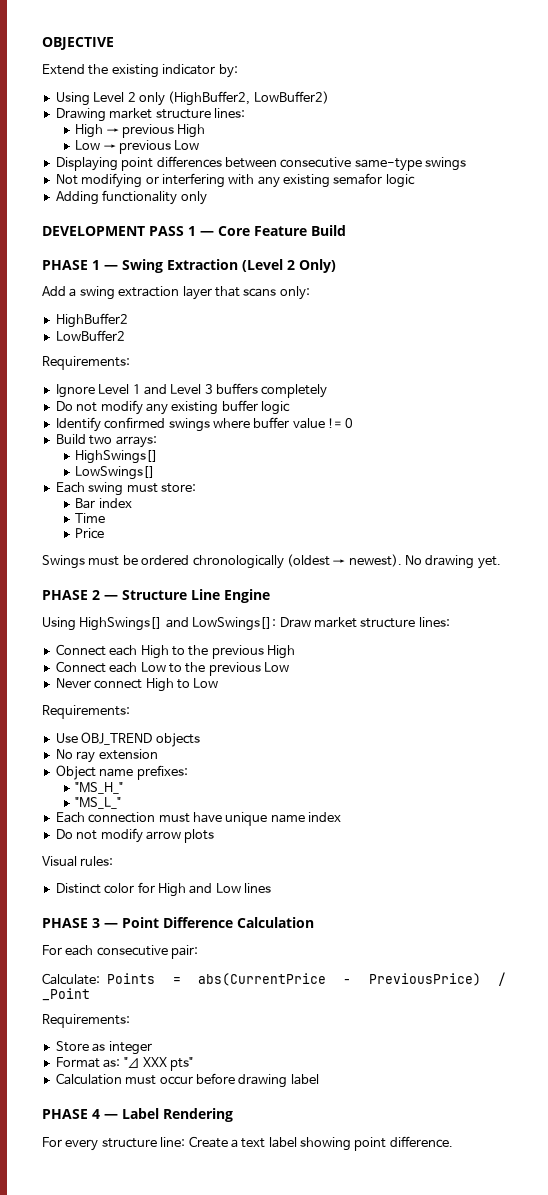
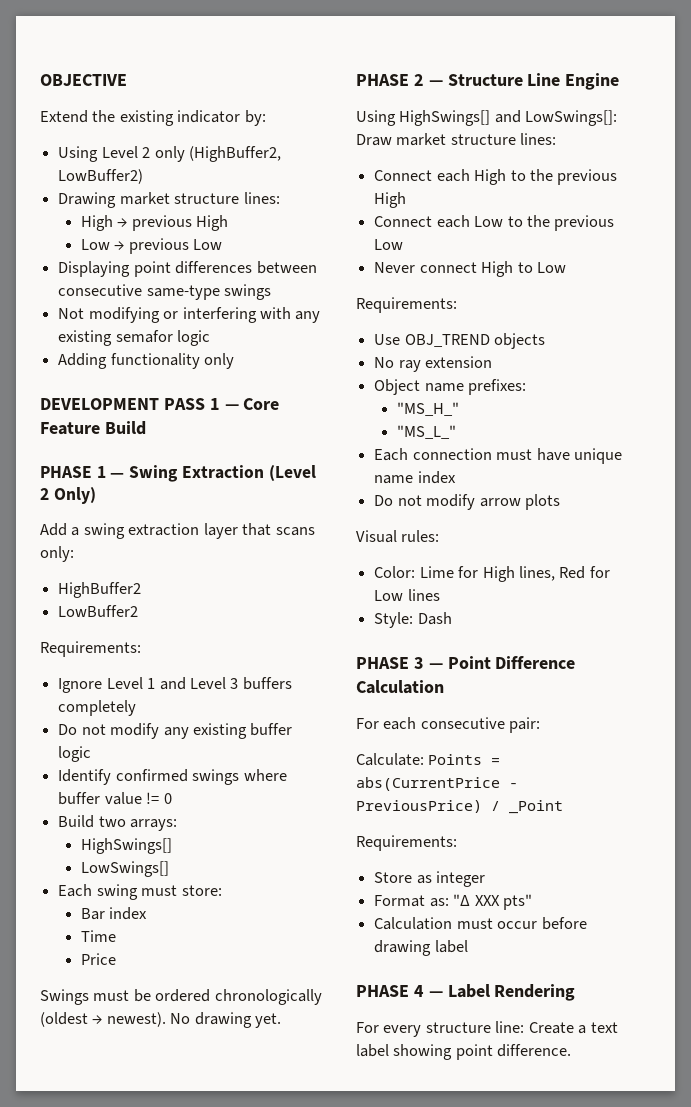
- Distinct color for High and Low lines
+ Color: Lime for High lines, Red for Low lines
+ Style: Dash

